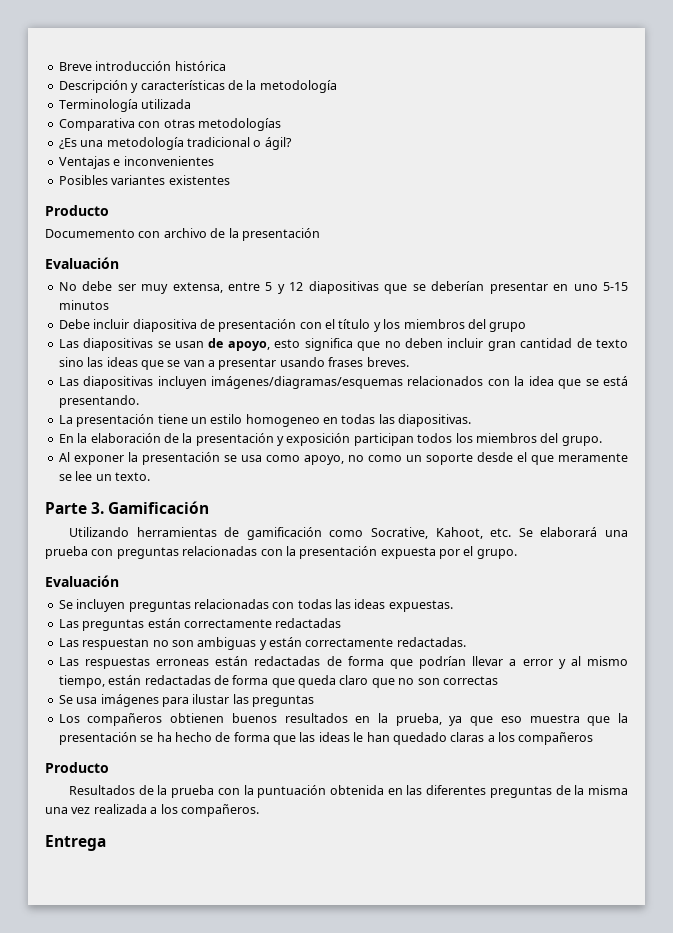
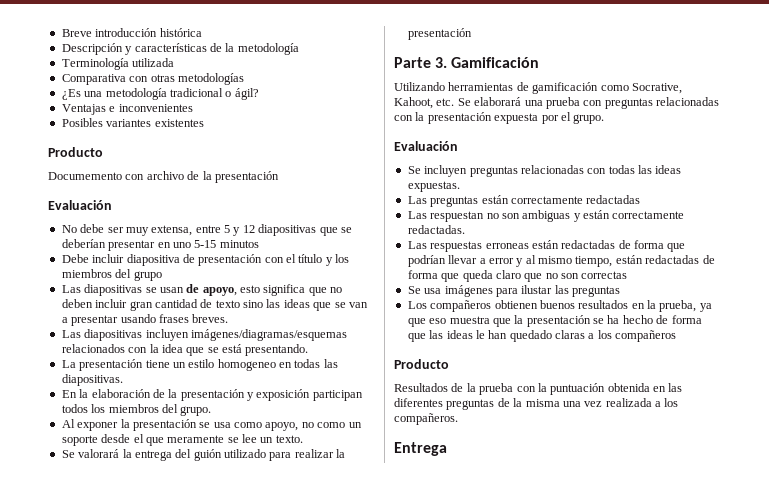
+ Se valorará la entrega del guión utilizado para realizar la presentación

